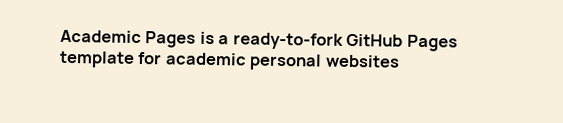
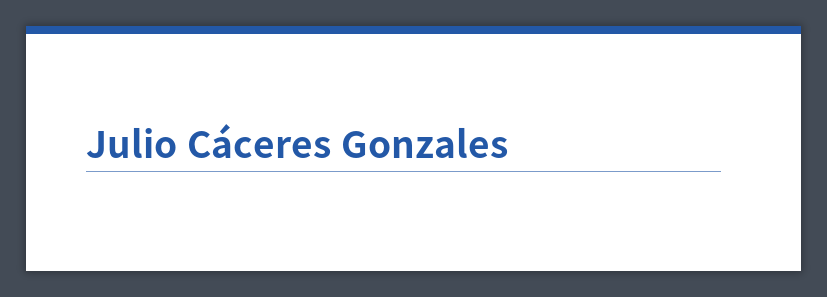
- Academic Pages is a ready-to-fork GitHub Pages template for academic personal websites
+ Julio Cáceres Gonzales

